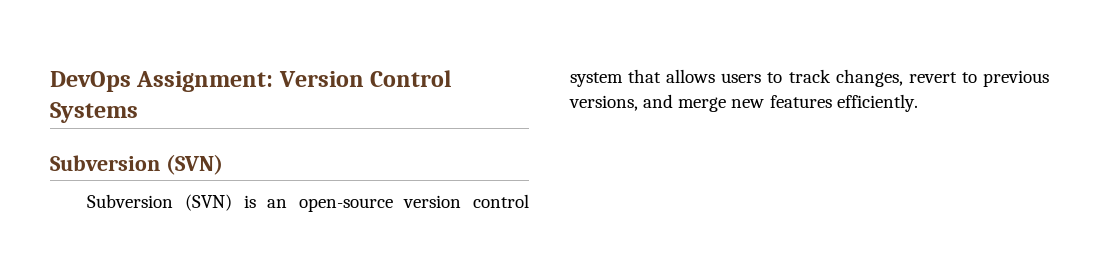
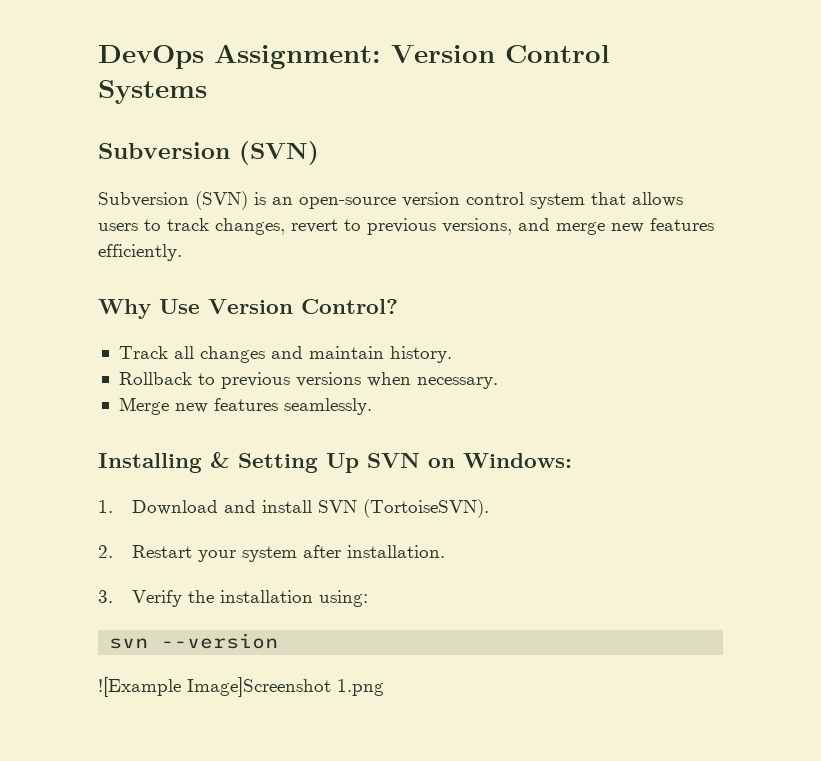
+ Why Use Version Control?
+ Track all changes and maintain history.
+ Rollback to previous versions when necessary.
+ Merge new features seamlessly.
+ Installing & Setting Up SVN on Windows:
+ 1. Download and install SVN (TortoiseSVN).
+ 2. Restart your system after installation.
+ 3. Verify the installation using:
+ svn --version
+ ![Example Image]Screenshot 1.png

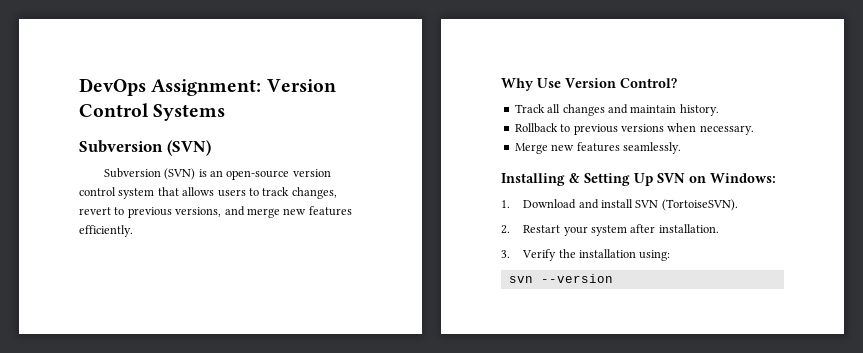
- ![Example Image]Screenshot 1.png

